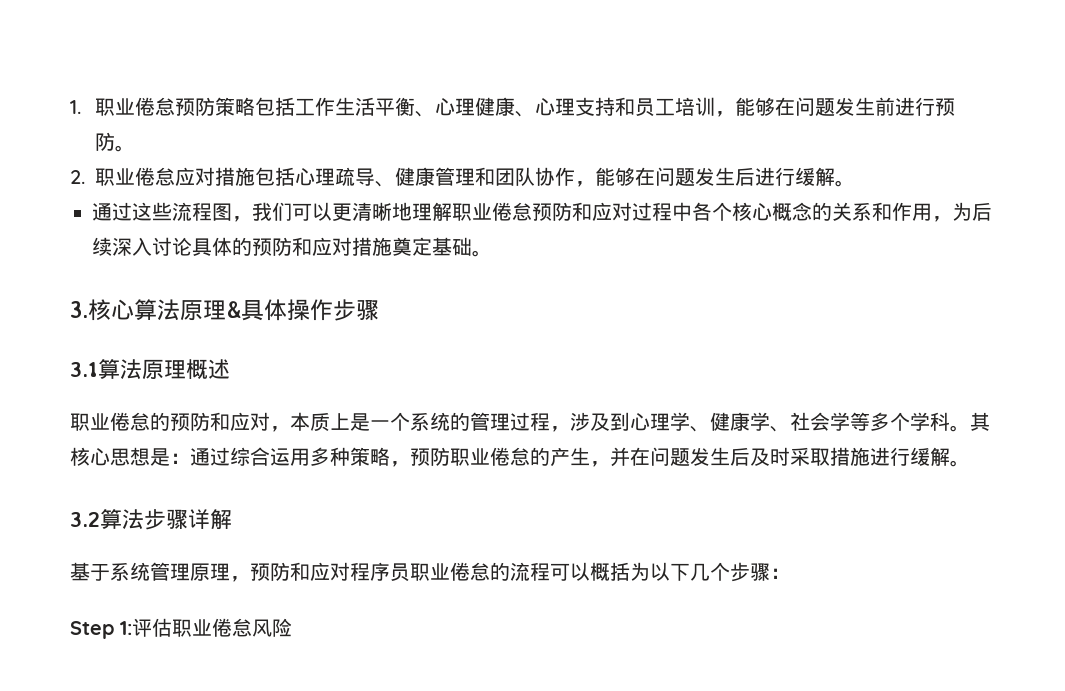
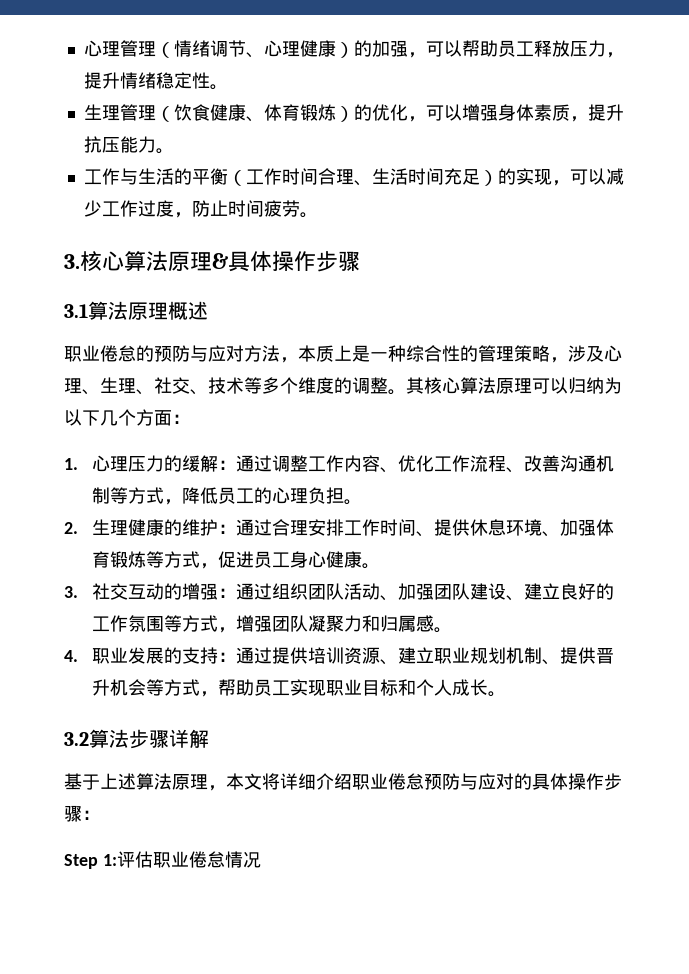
- 1.职业倦怠预防策略包括工作生活平衡、心理健康、心理支持和员工培训，能够在问题发生前进行预防。
- 2.职业倦怠应对措施包括心理疏导、健康管理和团队协作，能够在问题发生后进行缓解。
- 通过这些流程图，我们可以更清晰地理解职业倦怠预防和应对过程中各个核心概念的关系和作用，为后续深入讨论具体的预防和应对措施奠定基础。
+ 心理管理（情绪调节、心理健康）的加强，可以帮助员工释放压力，提升情绪稳定性。
+ 生理管理（饮食健康、体育锻炼）的优化，可以增强身体素质，提升抗压能力。
+ 工作与生活的平衡（工作时间合理、生活时间充足）的实现，可以减少工作过度，防止时间疲劳。
- 职业倦怠的预防和应对，本质上是一个系统的管理过程，涉及到心理学、健康学、社会学等多个学科。其核心思想是：通过综合运用多种策略，预防职业倦怠的产生，并在问题发生后及时采取措施进行缓解。
+ 职业倦怠的预防与应对方法，本质上是一种综合性的管理策略，涉及心理、生理、社交、技术等多个维度的调整。其核心算法原理可以归纳为以下几个方面：
+ 1.心理压力的缓解：通过调整工作内容、优化工作流程、改善沟通机制等方式，降低员工的心理负担。
+ 2.生理健康的维护：通过合理安排工作时间、提供休息环境、加强体育锻炼等方式，促进员工身心健康。
+ 3.社交互动的增强：通过组织团队活动、加强团队建设、建立良好的工作氛围等方式，增强团队凝聚力和归属感。
+ 4.职业发展的支持：通过提供培训资源、建立职业规划机制、提供晋升机会等方式，帮助员工实现职业目标和个人成长。
- 基于系统管理原理，预防和应对程序员职业倦怠的流程可以概括为以下几个步骤：
+ 基于上述算法原理，本文将详细介绍职业倦怠预防与应对的具体操作步骤：
- Step 1:评估职业倦怠风险
+ Step 1:评估职业倦怠情况

